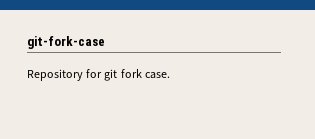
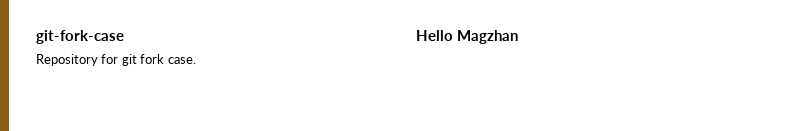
+ Hello Magzhan

